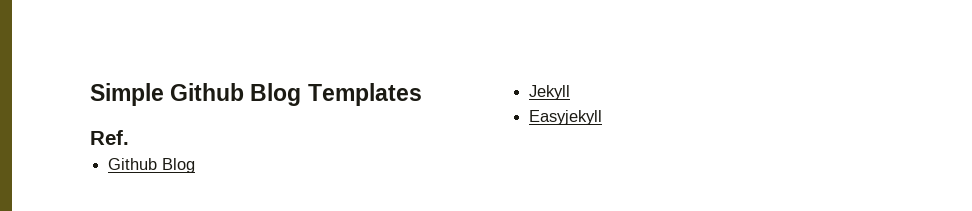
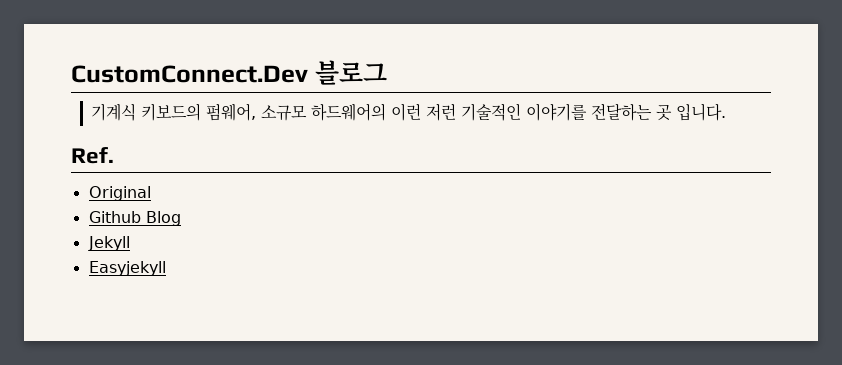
- Simple Github Blog Templates
+ CustomConnect.Dev 블로그
+ 기계식 키보드의 펌웨어, 소규모 하드웨어의 이런 저런 기술적인 이야기를 전달하는 곳 입니다.
+ Original

